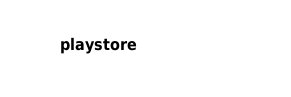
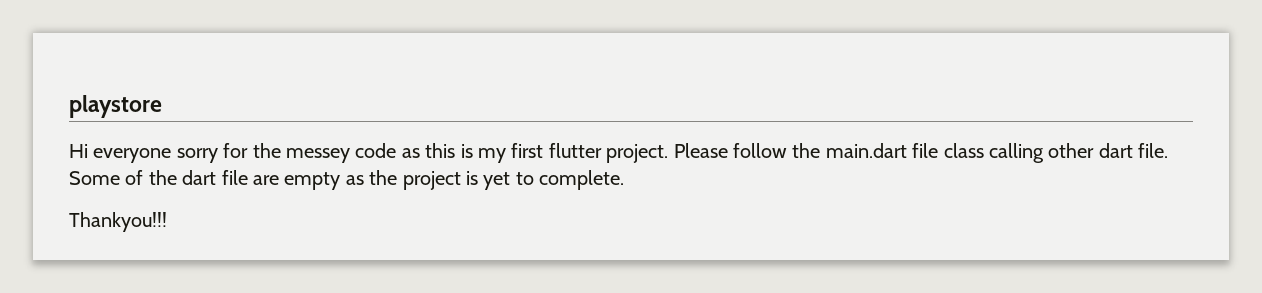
+ Hi everyone sorry for the messey code as this is my first flutter project. Please follow the main.dart file class calling other dart file. Some of the dart file are empty as the project is yet to complete.
+ Thankyou!!!

